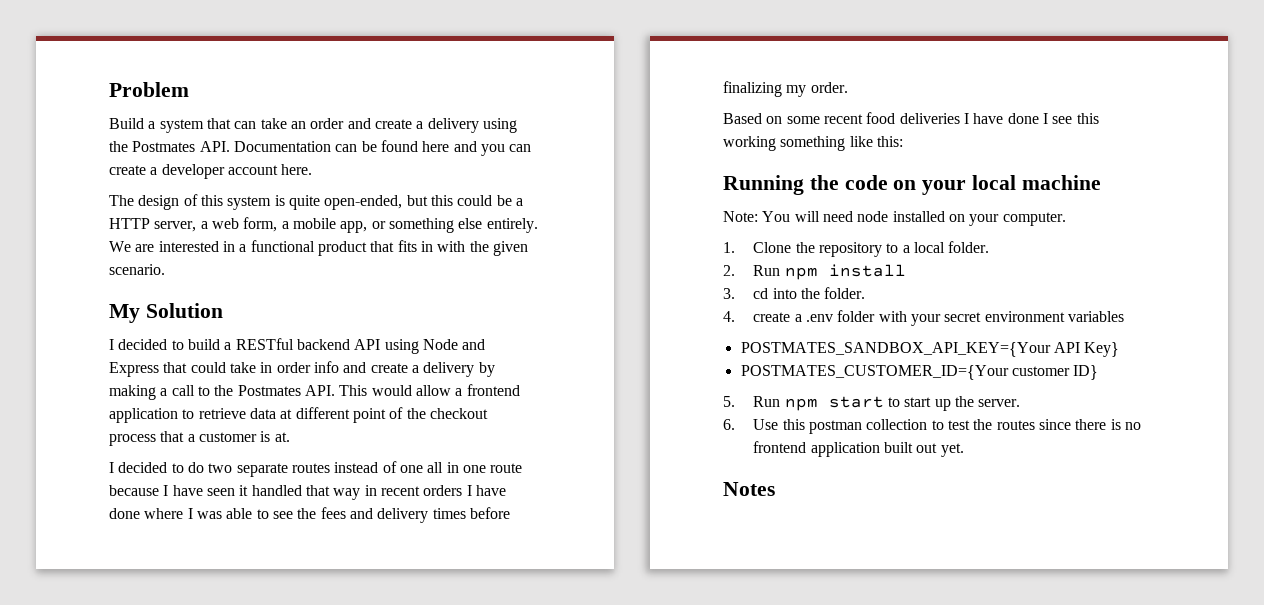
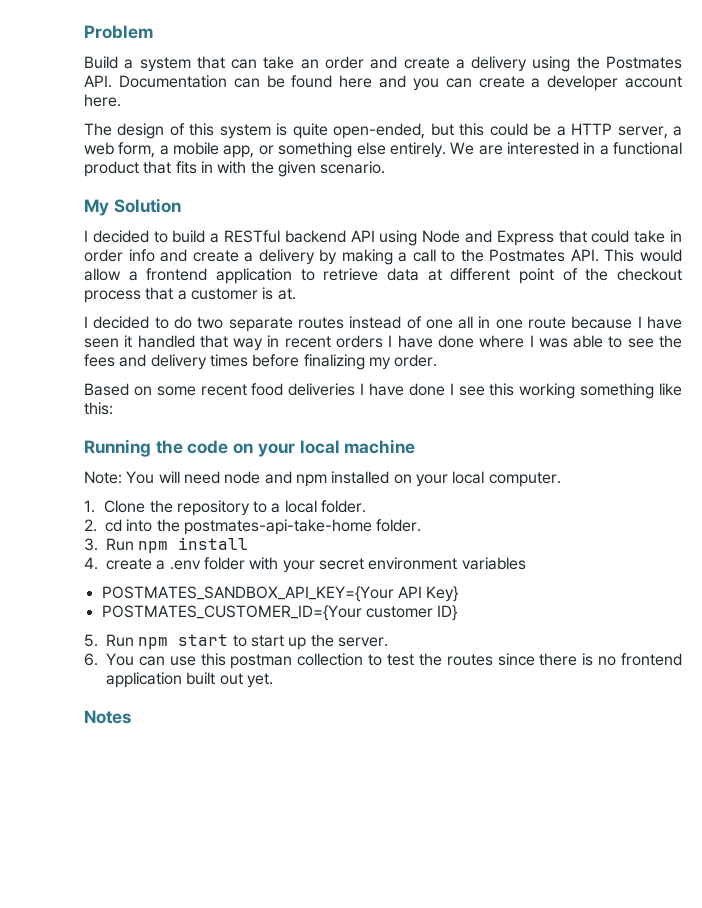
- Note: You will need node installed on your computer.
+ Note: You will need node and npm installed on your local computer.
- 2. Run npm install
- 3. cd into the folder.
+ 2. cd into the postmates-api-take-home folder.
+ 3. Run npm install
- 6. Use this postman collection to test the routes since there is no frontend application built out yet.
+ 6. You can use this postman collection to test the routes since there is no frontend application built out yet.

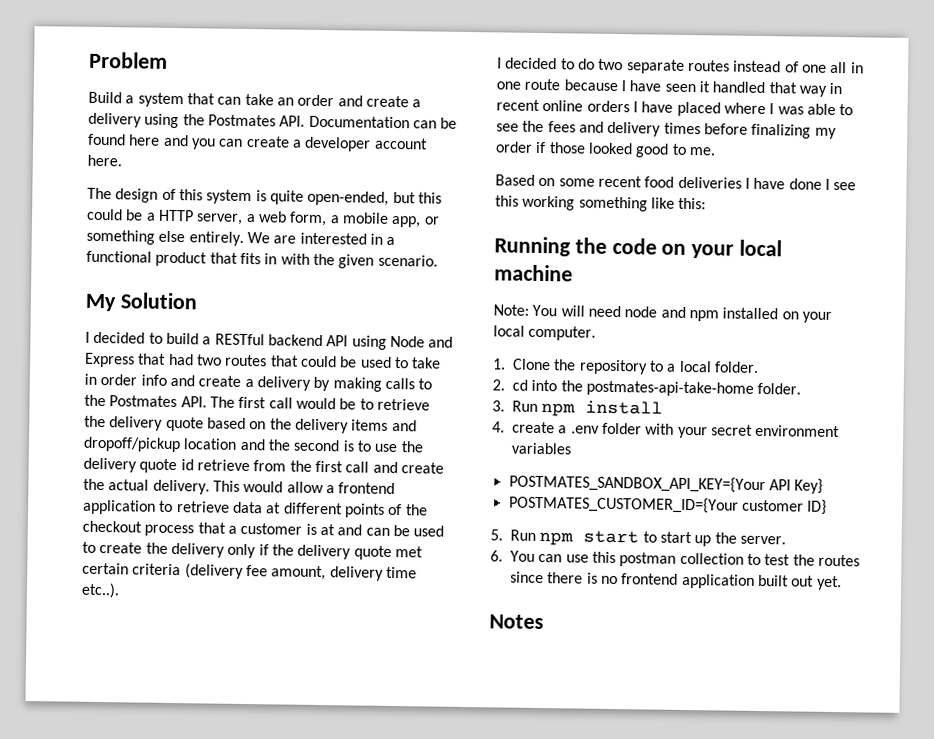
- I decided to build a RESTful backend API using Node and Express that could take in order info and create a delivery by making a call to the Postmates API. This would allow a frontend application to retrieve data at different point of the checkout process that a customer is at.
+ I decided to build a RESTful backend API using Node and Express that had two routes that could be used to take in order info and create a delivery by making calls to the Postmates API. The first call would be to retrieve the delivery quote based on the delivery items and dropoff/pickup location and the second is to use the delivery quote id retrieve from the first call and create the actual delivery. This would allow a frontend application to retrieve data at different points of the checkout process that a customer is at and can be used to create the delivery only if the delivery quote met certain criteria (delivery fee amount, delivery time etc..).
- I decided to do two separate routes instead of one all in one route because I have seen it handled that way in recent orders I have done where I was able to see the fees and delivery times before finalizing my order.
+ I decided to do two separate routes instead of one all in one route because I have seen it handled that way in recent online orders I have placed where I was able to see the fees and delivery times before finalizing my order if those looked good to me.

